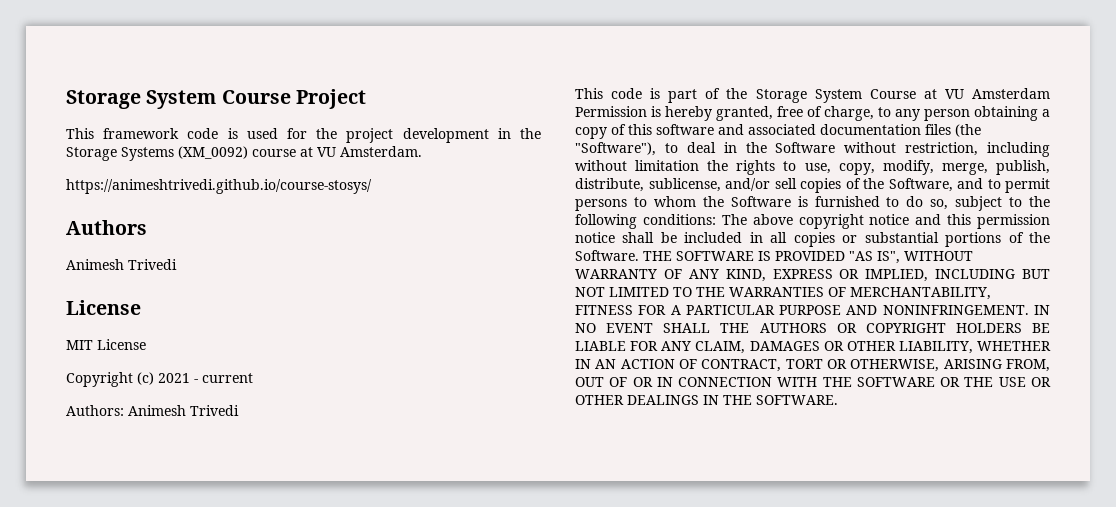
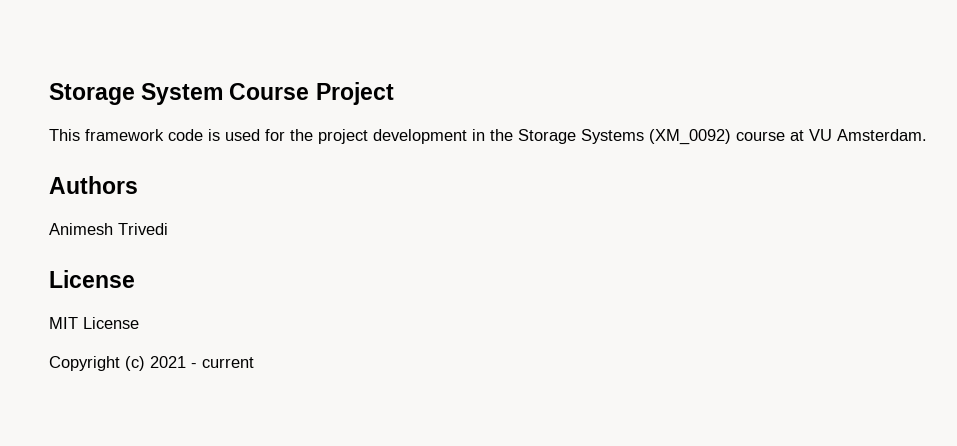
- https://animeshtrivedi.github.io/course-stosys/
- Authors: Animesh Trivedi
- This code is part of the Storage System Course at VU Amsterdam Permission is hereby granted, free of charge, to any person obtaining a copy of this software and associated documentation files (the "Software"), to deal in the Software without restriction, including without limitation the rights to use, copy, modify, merge, publish, distribute, sublicense, and/or sell copies of the Software, and to permit persons to whom the Software is furnished to do so, subject to the following conditions: The above copyright notice and this permission notice shall be included in all copies or substantial portions of the Software. THE SOFTWARE IS PROVIDED "AS IS", WITHOUT WARRANTY OF ANY KIND, EXPRESS OR IMPLIED, INCLUDING BUT NOT LIMITED TO THE WARRANTIES OF MERCHANTABILITY, FITNESS FOR A PARTICULAR PURPOSE AND NONINFRINGEMENT. IN NO EVENT SHALL THE AUTHORS OR COPYRIGHT HOLDERS BE LIABLE FOR ANY CLAIM, DAMAGES OR OTHER LIABILITY, WHETHER IN AN ACTION OF CONTRACT, TORT OR OTHERWISE, ARISING FROM, OUT OF OR IN CONNECTION WITH THE SOFTWARE OR THE USE OR OTHER DEALINGS IN THE SOFTWARE.

